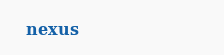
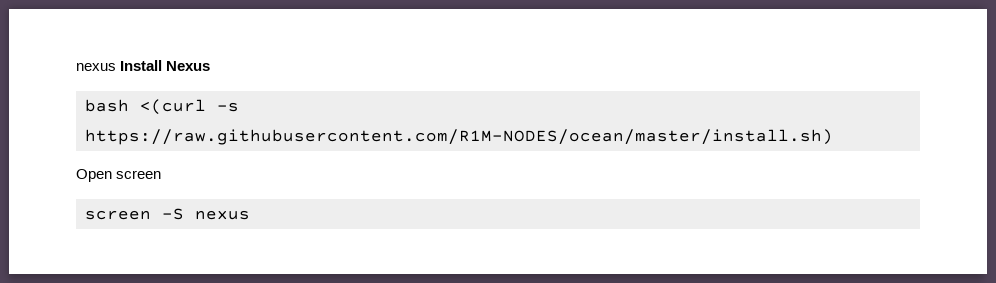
- nexus
+ nexus Install Nexus
+ bash <(curl -s https://raw.githubusercontent.com/R1M-NODES/ocean/master/install.sh)
+ Open screen
+ screen -S nexus

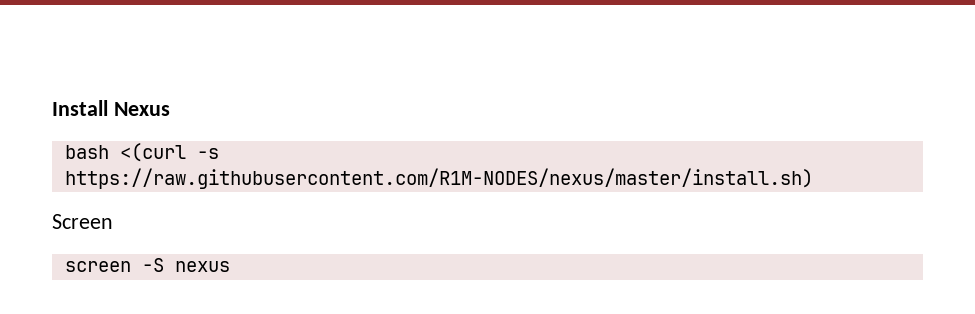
- nexus Install Nexus
+ Install Nexus
- bash <(curl -s https://raw.githubusercontent.com/R1M-NODES/ocean/master/install.sh)
- Open screen
+ bash <(curl -s https://raw.githubusercontent.com/R1M-NODES/nexus/master/install.sh)
+ Screen

